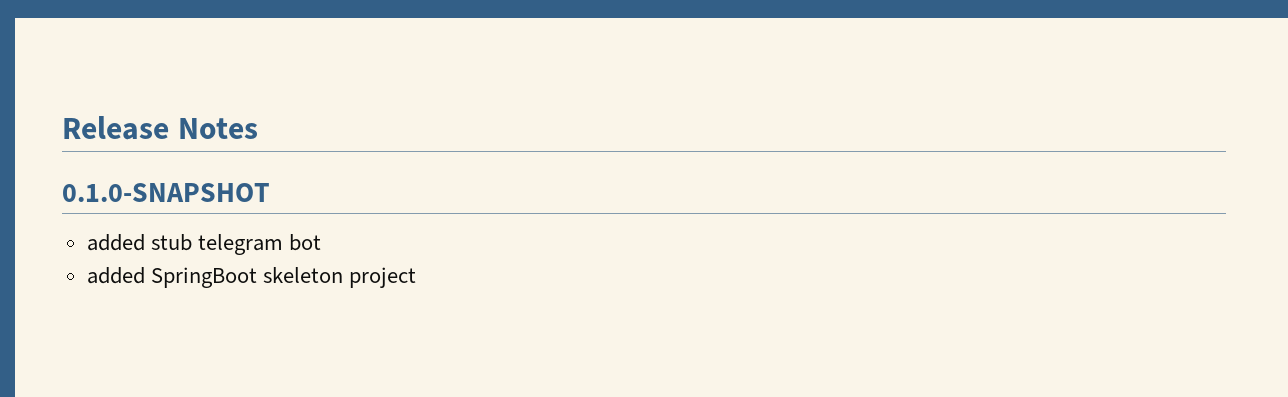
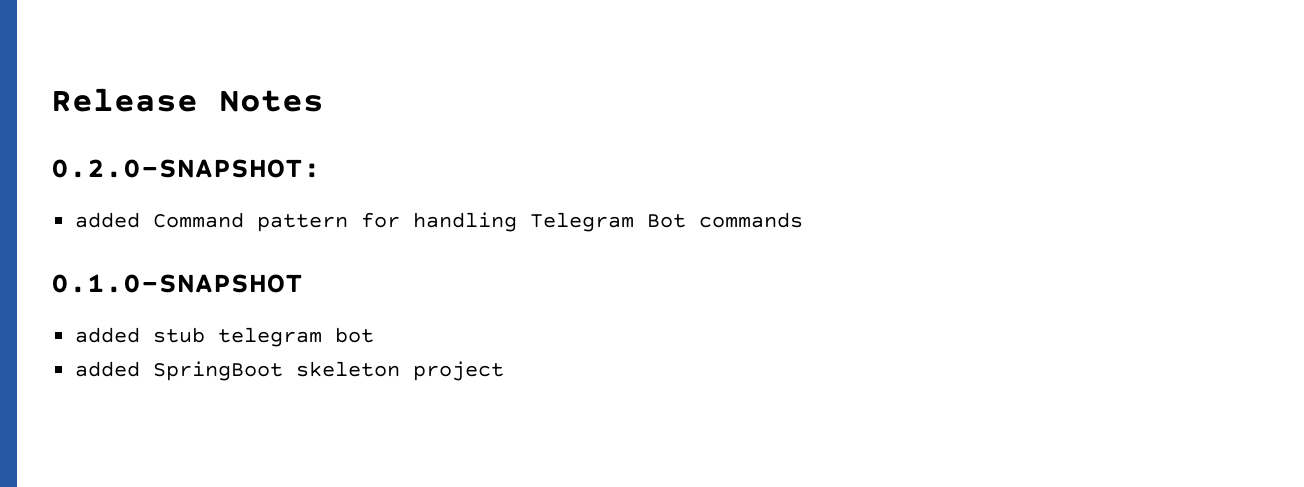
+ 0.2.0-SNAPSHOT:
+ added Command pattern for handling Telegram Bot commands

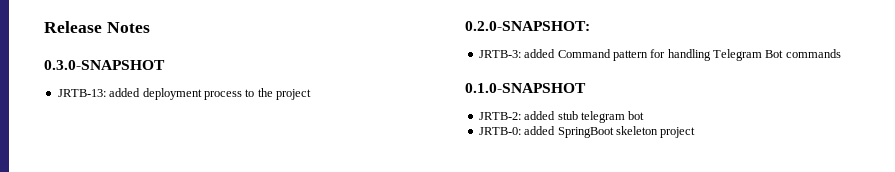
+ 0.3.0-SNAPSHOT
+ JRTB-13: added deployment process to the project
- added Command pattern for handling Telegram Bot commands
+ JRTB-3: added Command pattern for handling Telegram Bot commands
- added stub telegram bot
+ JRTB-2: added stub telegram bot
- added SpringBoot skeleton project
+ JRTB-0: added SpringBoot skeleton project

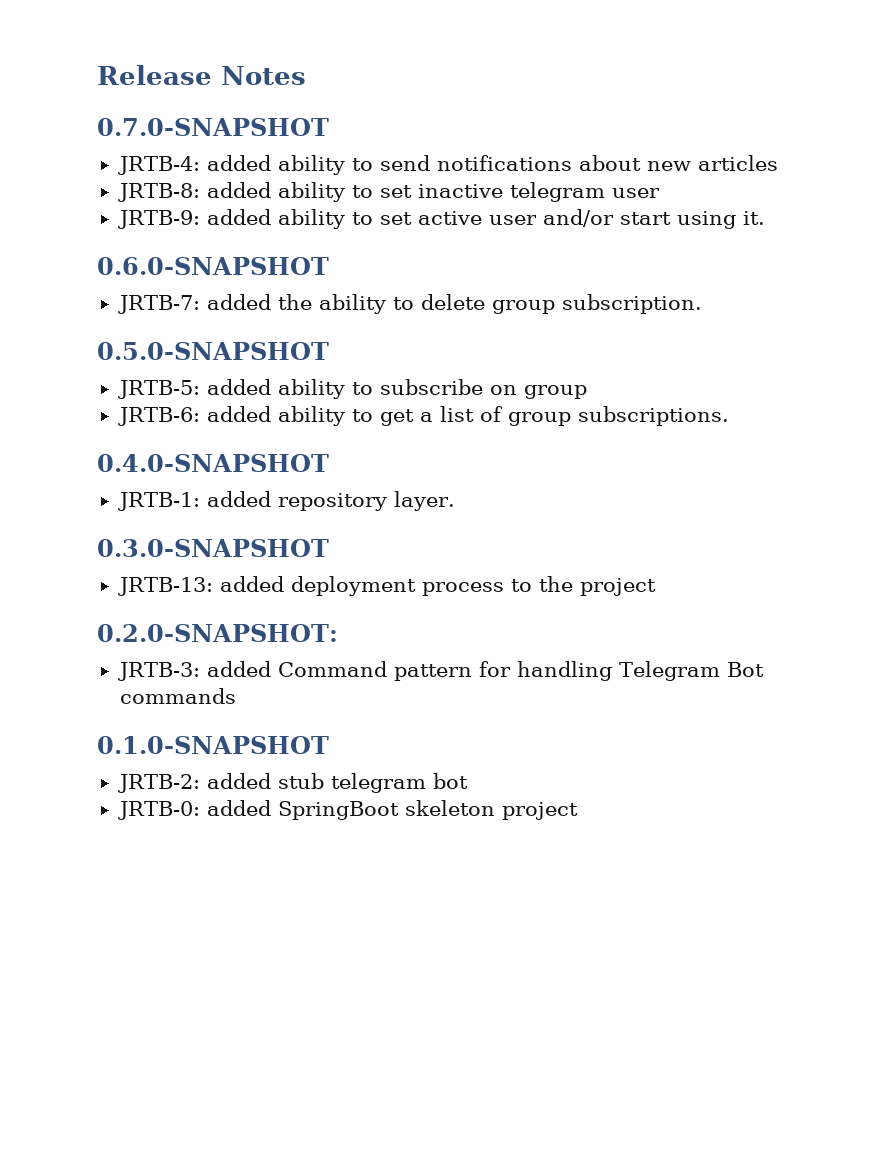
+ 0.7.0-SNAPSHOT
+ JRTB-4: added ability to send notifications about new articles
+ JRTB-8: added ability to set inactive telegram user
+ JRTB-9: added ability to set active user and/or start using it.
+ 0.6.0-SNAPSHOT
+ JRTB-7: added the ability to delete group subscription.
+ 0.5.0-SNAPSHOT
+ JRTB-5: added ability to subscribe on group
+ JRTB-6: added ability to get a list of group subscriptions.
+ 0.4.0-SNAPSHOT
+ JRTB-1: added repository layer.

